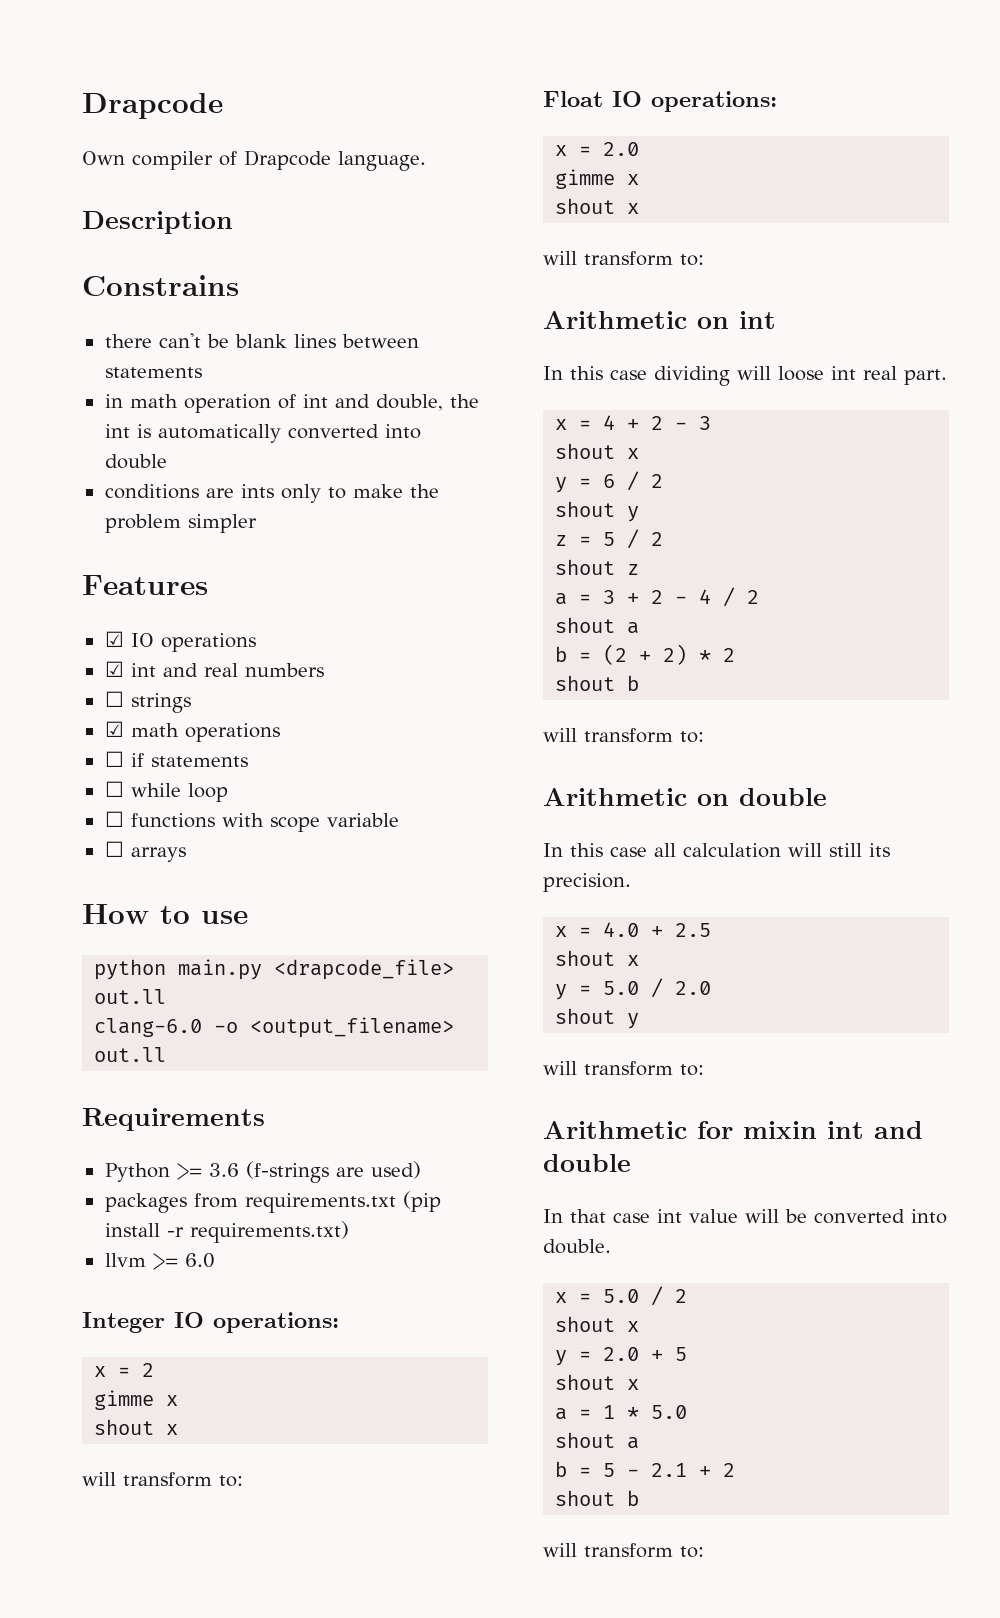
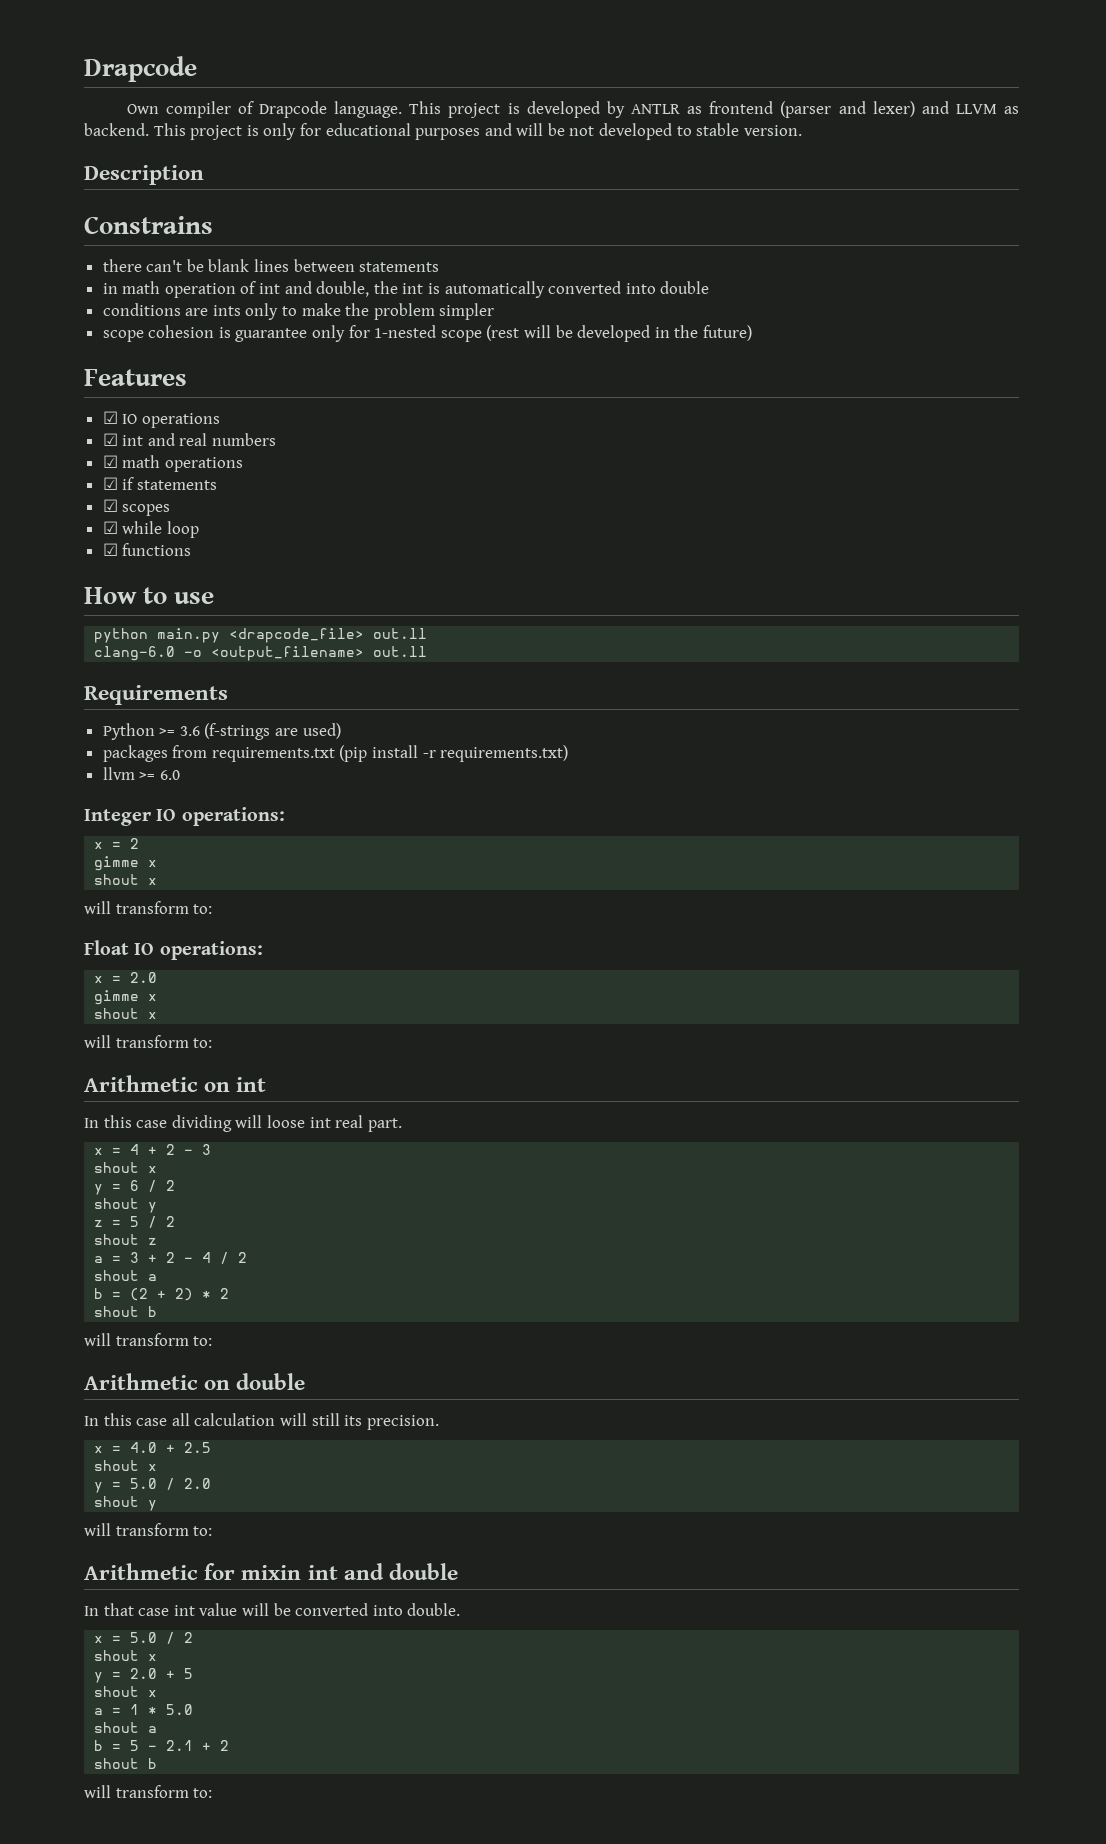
+ This project is developed by ANTLR as frontend (parser and lexer) and LLVM as backend. This project is only for educational purposes and will be not developed to stable version.
+ scope cohesion is guarantee only for 1-nested scope (rest will be developed in the future)
- ☐ strings
- ☐ if statements
+ ☑ if statements
- ☐ while loop
+ ☑ scopes
+ ☑ while loop
- ☐ functions with scope variable
- ☐ arrays
+ ☑ functions

